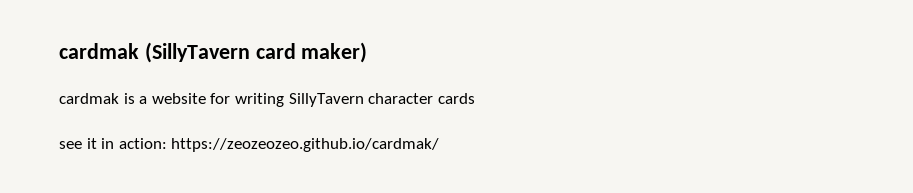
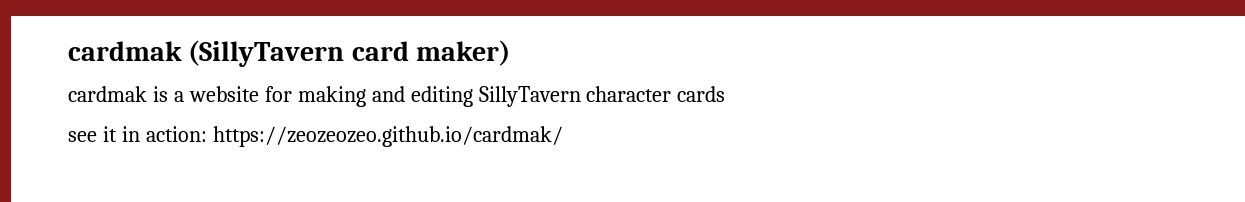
- cardmak is a website for writing SillyTavern character cards
+ cardmak is a website for making and editing SillyTavern character cards

